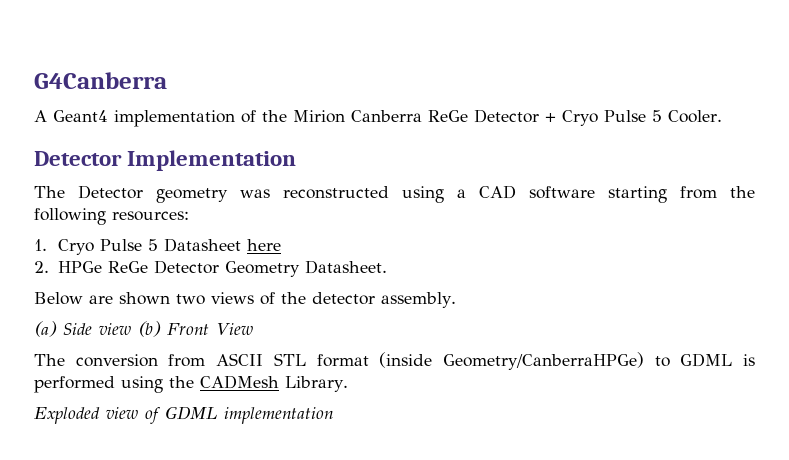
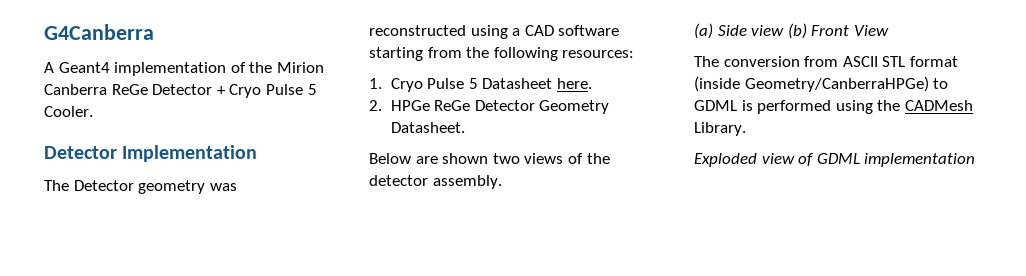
- 1. Cryo Pulse 5 Datasheet here
+ 1. Cryo Pulse 5 Datasheet here.

